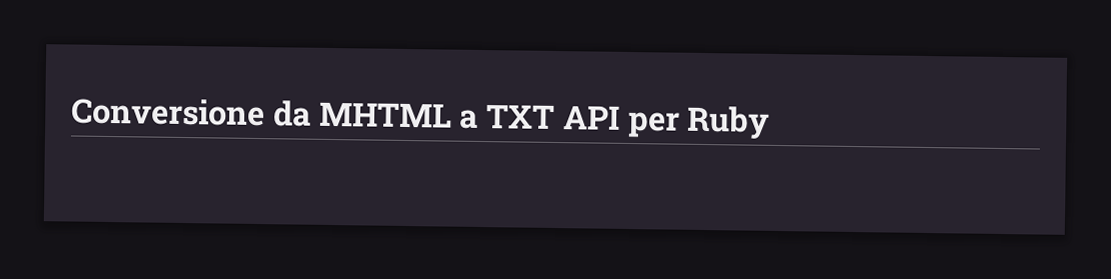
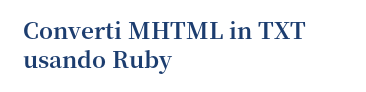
- Conversione da MHTML a TXT API per Ruby
+ Converti MHTML in TXT usando Ruby

